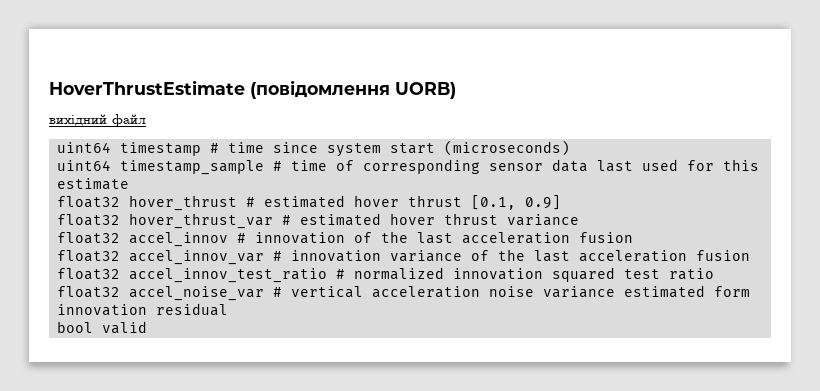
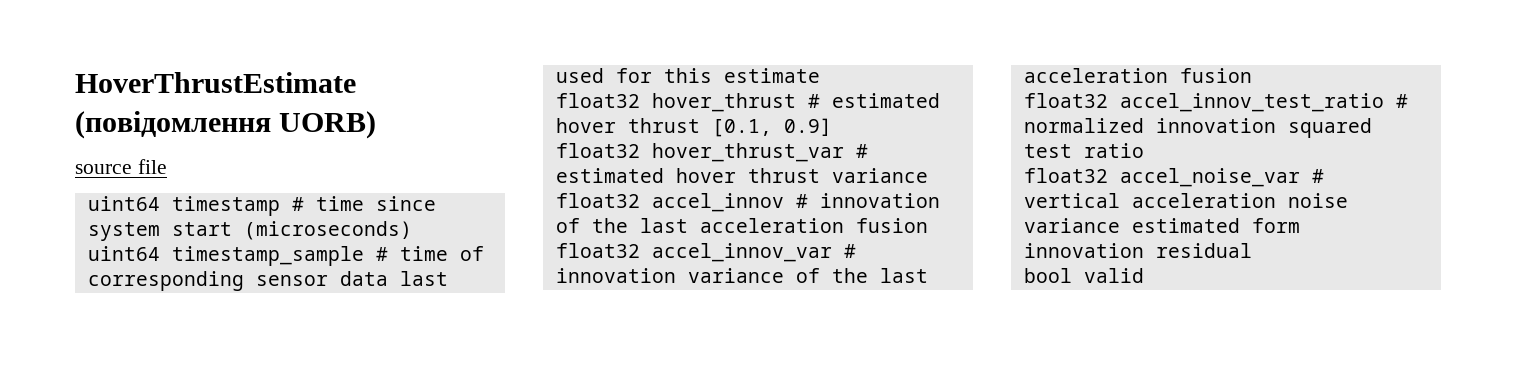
- вихідний файл
+ source file

